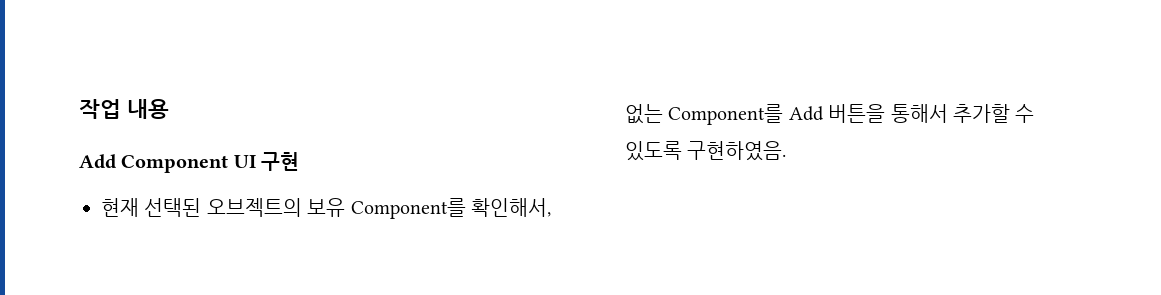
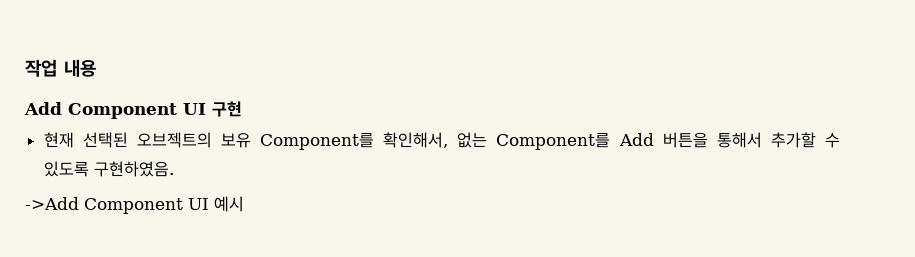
+ ->Add Component UI 예시

